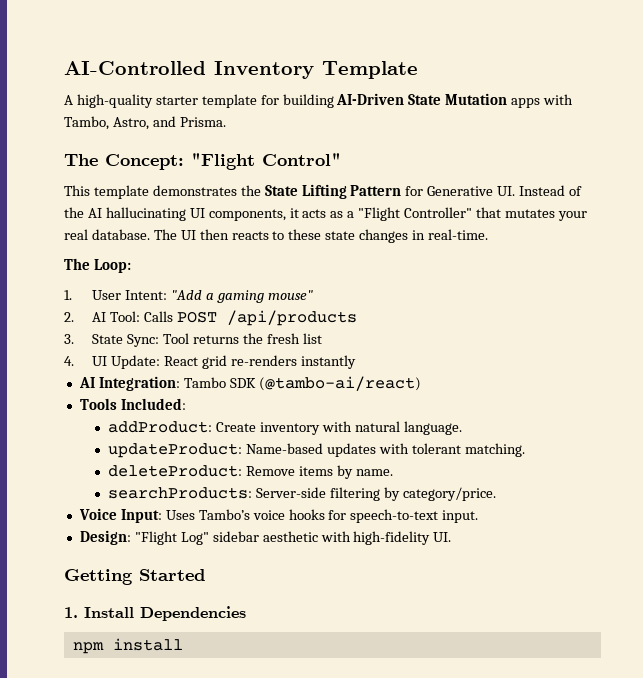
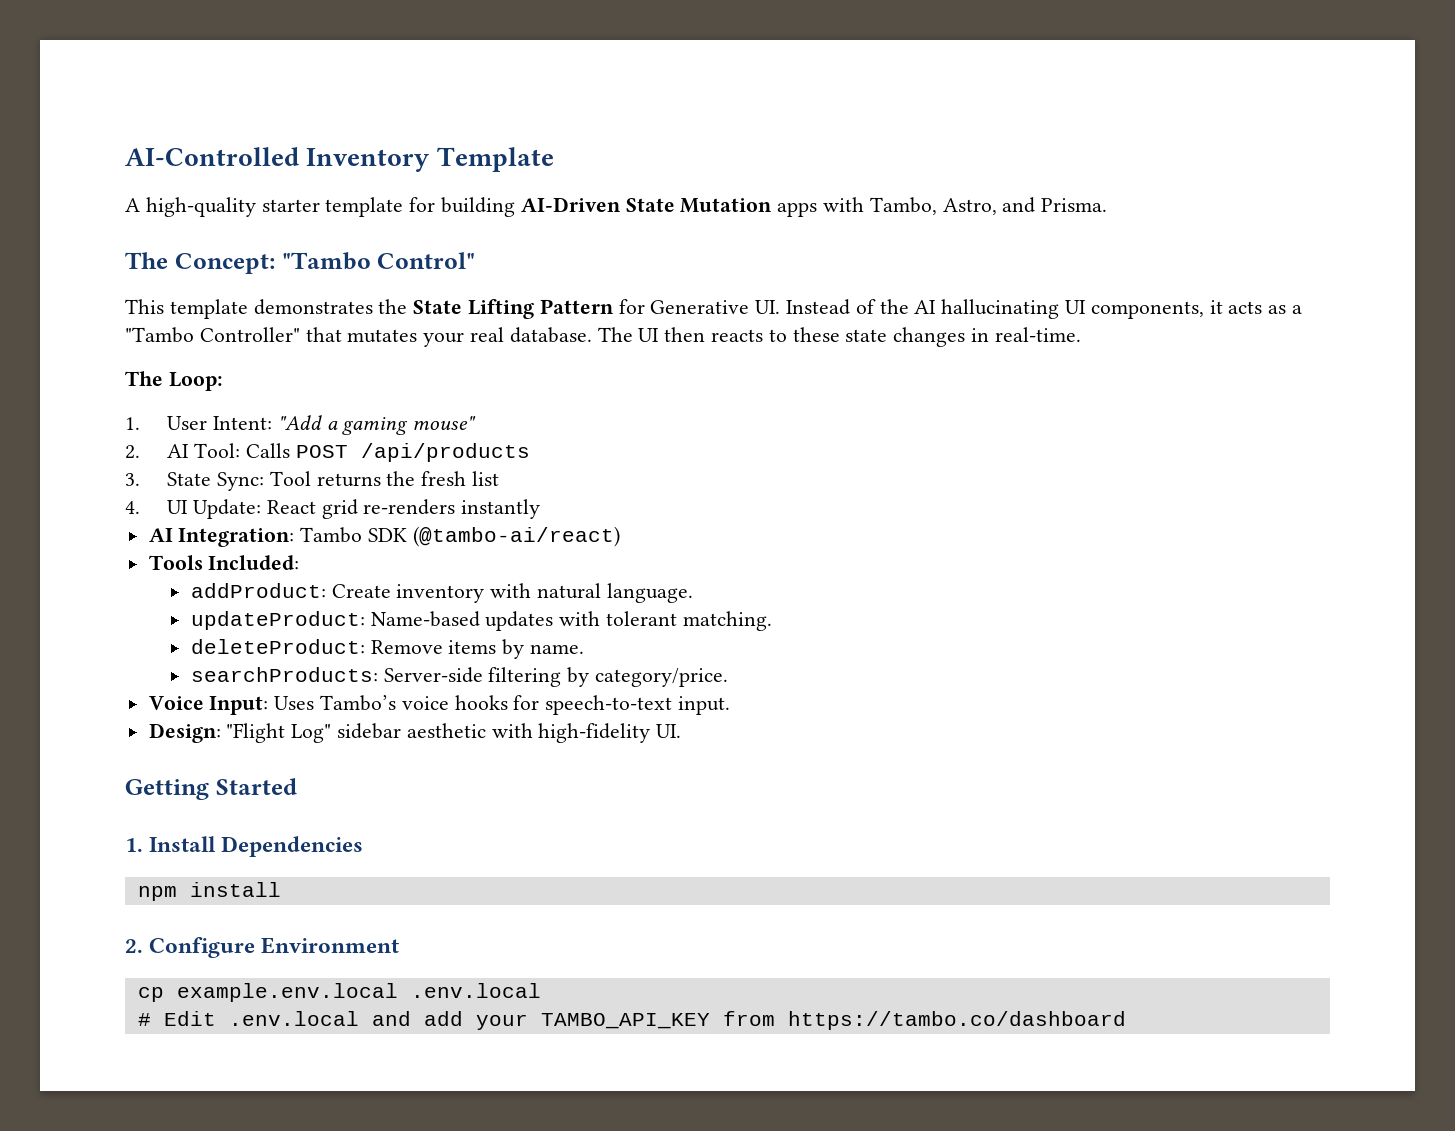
- The Concept: "Flight Control"
+ The Concept: "Tambo Control"
- This template demonstrates the State Lifting Pattern for Generative UI. Instead of the AI hallucinating UI components, it acts as a "Flight Controller" that mutates your real database.
+ This template demonstrates the State Lifting Pattern for Generative UI. Instead of the AI hallucinating UI components, it acts as a "Tambo Controller" that mutates your real database.
+ 2. Configure Environment
+ cp example.env.local .env.local
+ # Edit .env.local and add your TAMBO_API_KEY from https://tambo.co/dashboard

